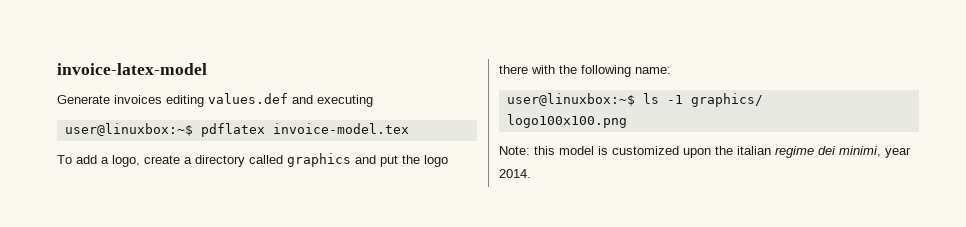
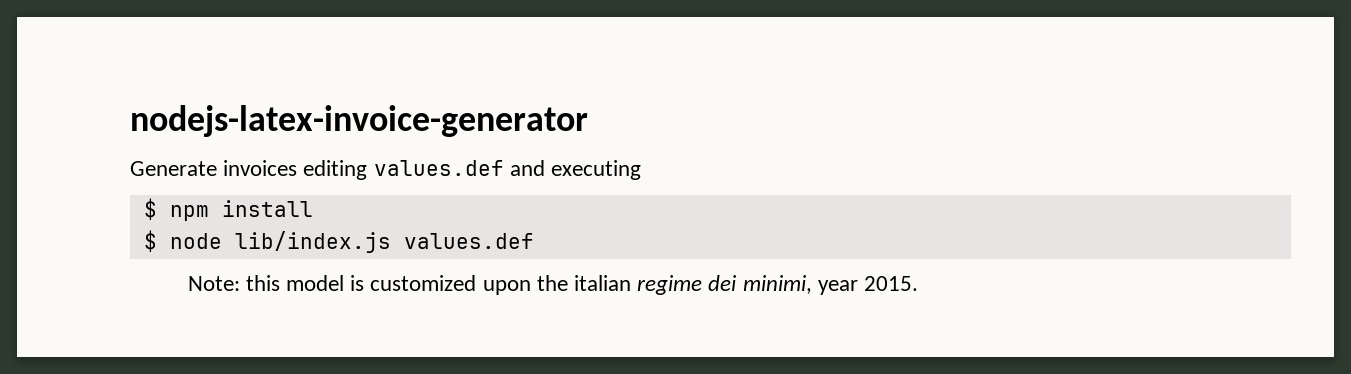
- invoice-latex-model
+ nodejs-latex-invoice-generator
- user@linuxbox:~$ pdflatex invoice-model.tex
- To add a logo, create a directory called graphics and put the logo there with the following name:
- user@linuxbox:~$ ls -1 graphics/
- logo100x100.png
+ $ npm install
+ $ node lib/index.js values.def
- Note: this model is customized upon the italian regime dei minimi, year 2014.
+ Note: this model is customized upon the italian regime dei minimi, year 2015.

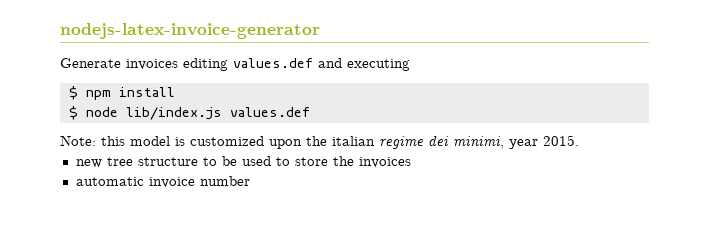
+ new tree structure to be used to store the invoices
+ automatic invoice number

